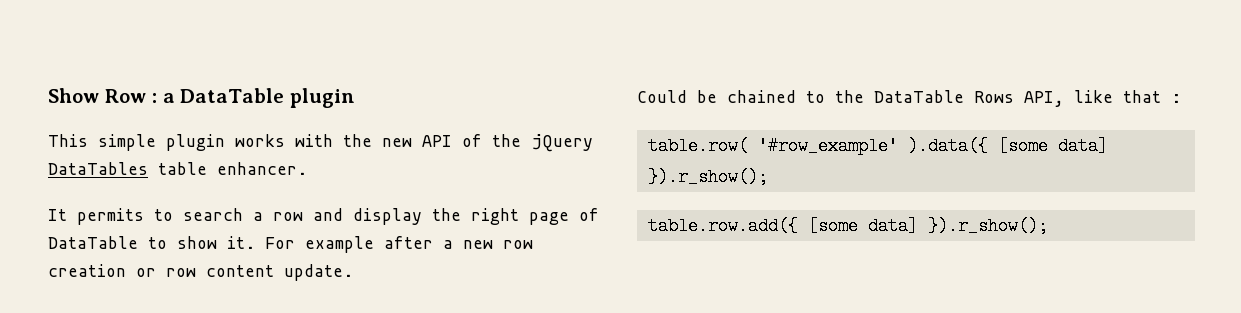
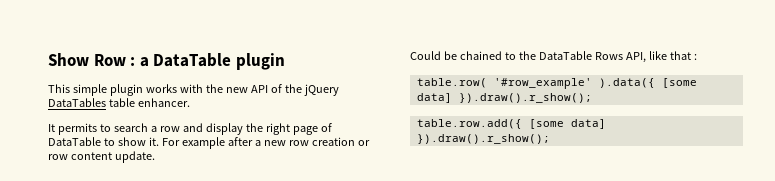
- table.row( '#row_example' ).data({ [some data] }).r_show();
+ table.row( '#row_example' ).data({ [some data] }).draw().r_show();
- table.row.add({ [some data] }).r_show();
+ table.row.add({ [some data] }).draw().r_show();

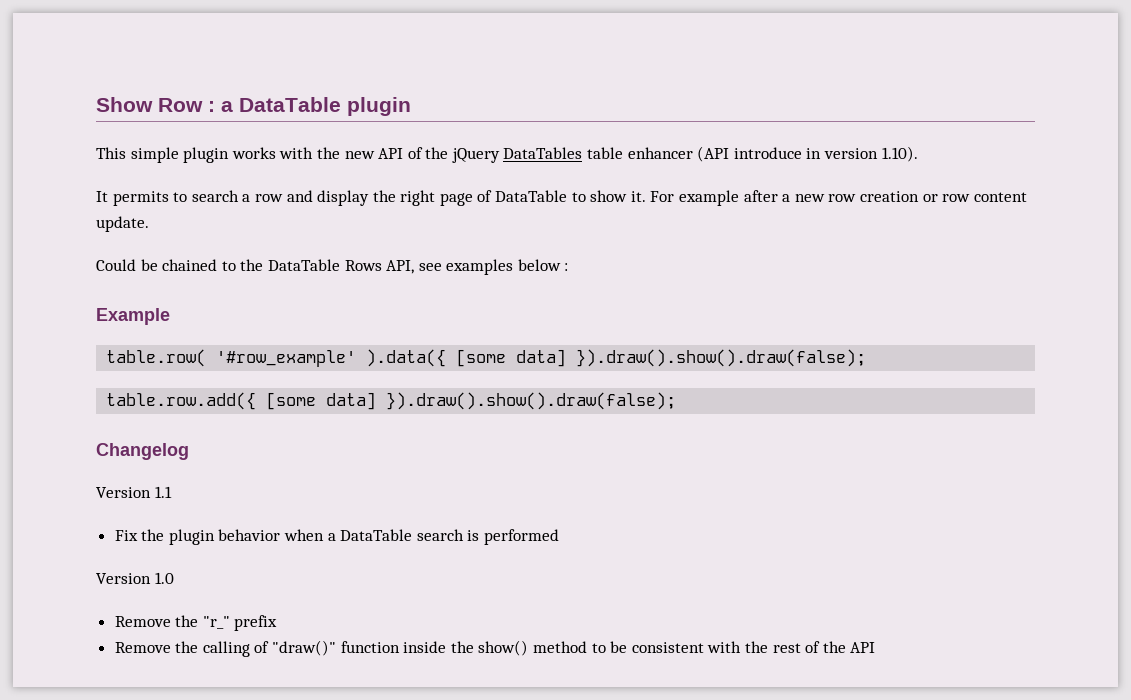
- This simple plugin works with the new API of the jQuery DataTables table enhancer.
+ This simple plugin works with the new API of the jQuery DataTables table enhancer (API introduce in version 1.10).
- Could be chained to the DataTable Rows API, like that :
+ Could be chained to the DataTable Rows API, see examples below :
+ Example
- table.row( '#row_example' ).data({ [some data] }).draw().r_show();
+ table.row( '#row_example' ).data({ [some data] }).draw().show().draw(false);
- table.row.add({ [some data] }).draw().r_show();
+ table.row.add({ [some data] }).draw().show().draw(false);
+ Changelog
+ Version 1.1
+ Fix the plugin behavior when a DataTable search is performed
+ Version 1.0
+ Remove the "r_" prefix
+ Remove the calling of "draw()" function inside the show() method to be consistent with the rest of the API

